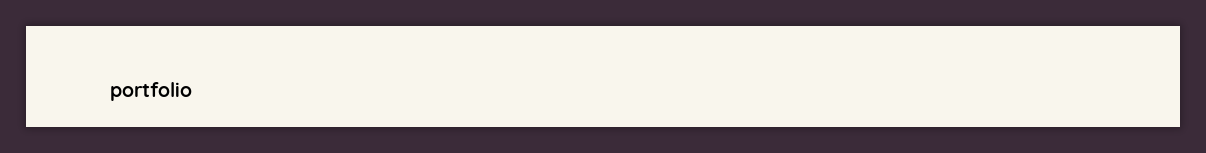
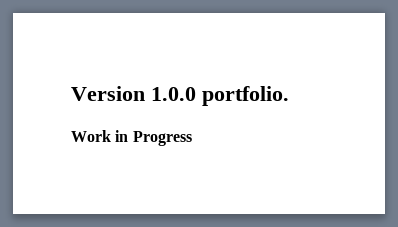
- portfolio
+ Version 1.0.0 portfolio.
+ Work in Progress

